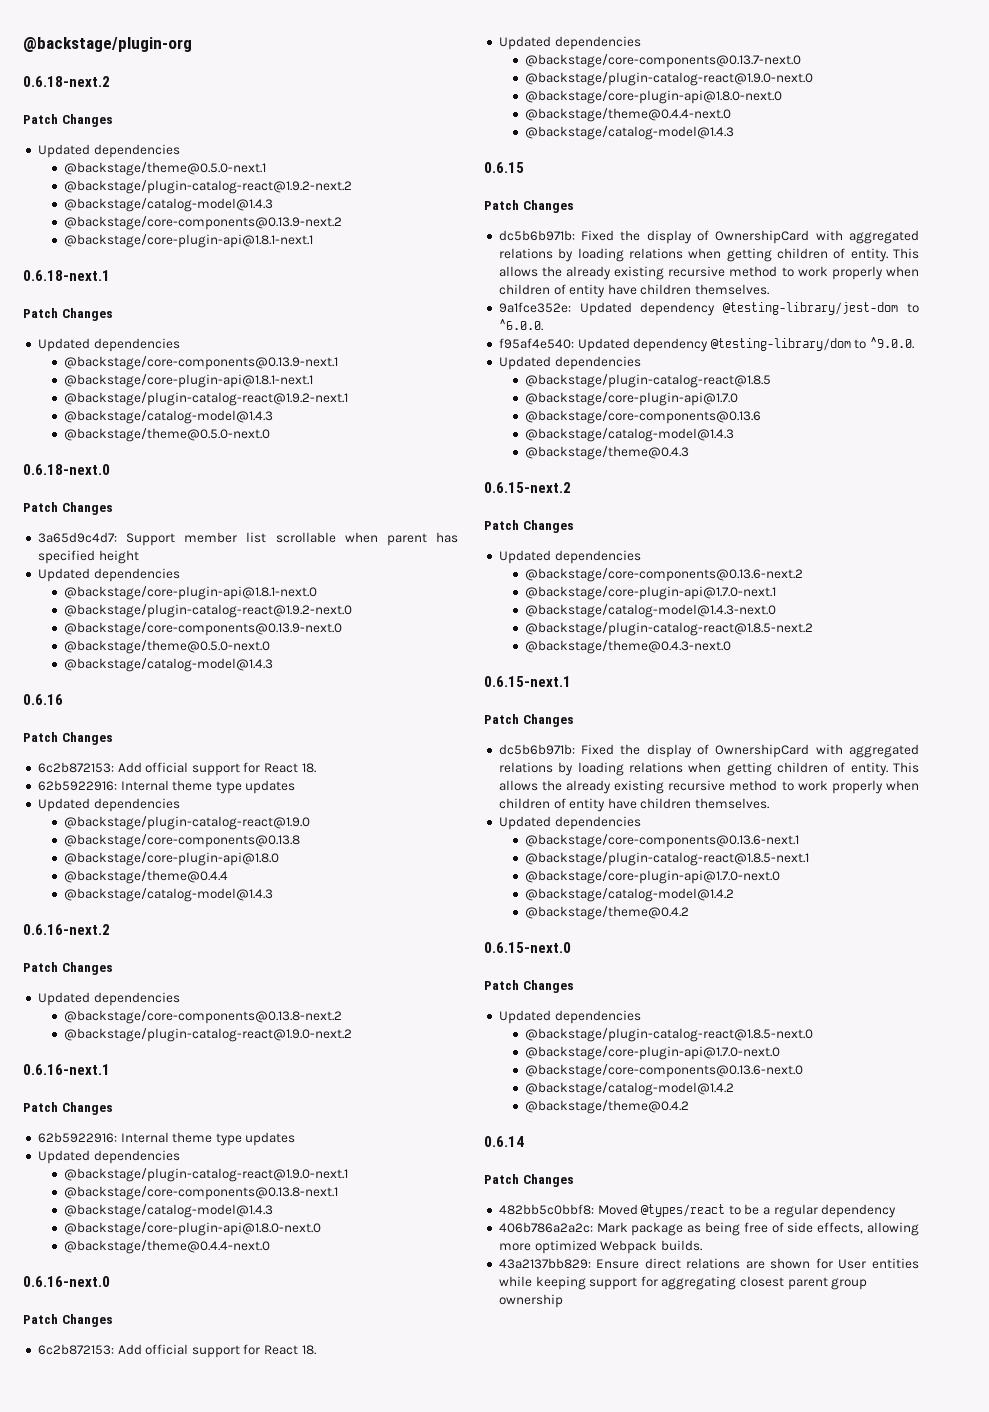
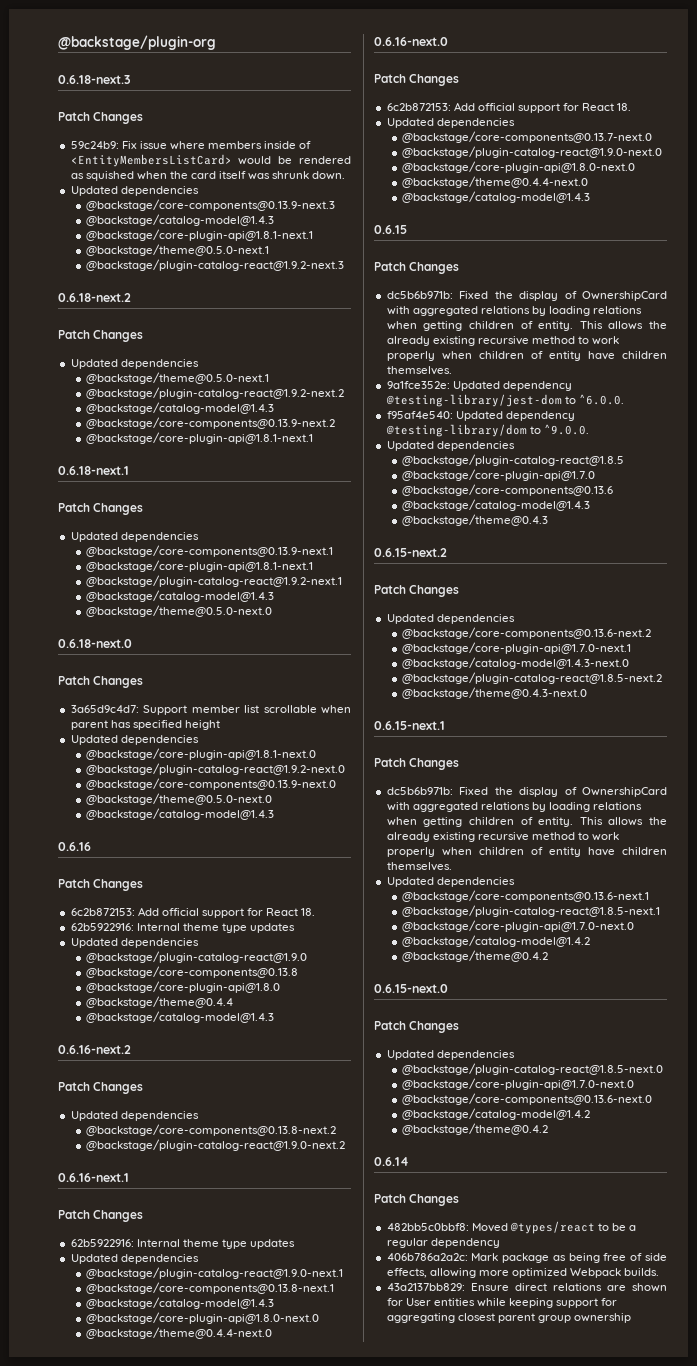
+ 0.6.18-next.3
+ Patch Changes
+ 59c24b9: Fix issue where members inside of <EntityMembersListCard> would be rendered as squished when the card itself was shrunk down.
+ Updated dependencies
+ @backstage/core-components@0.13.9-next.3
+ @backstage/catalog-model@1.4.3
+ @backstage/core-plugin-api@1.8.1-next.1
+ @backstage/theme@0.5.0-next.1
+ @backstage/plugin-catalog-react@1.9.2-next.3

